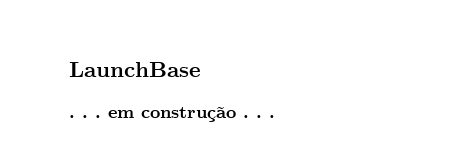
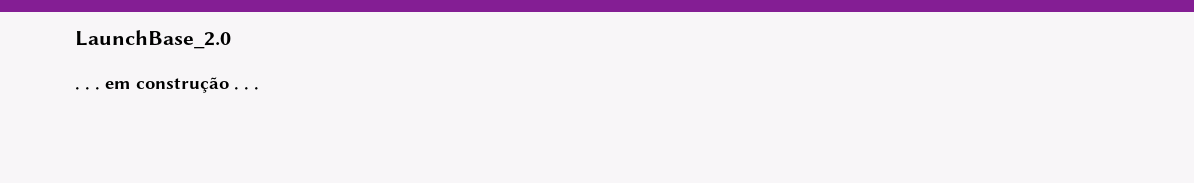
- LaunchBase
+ LaunchBase_2.0

